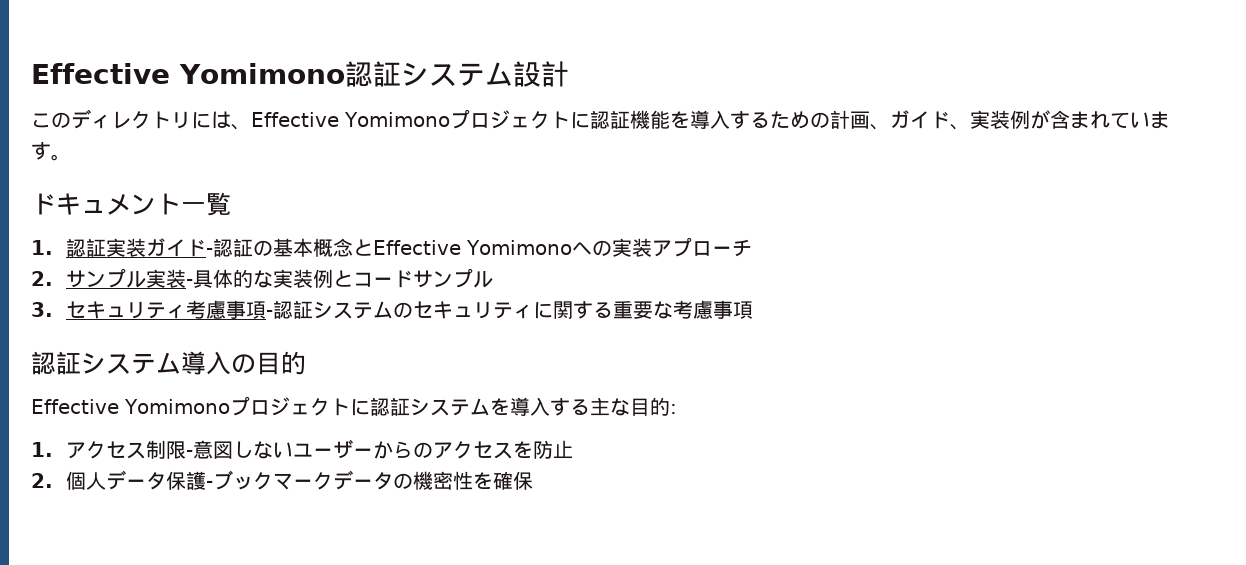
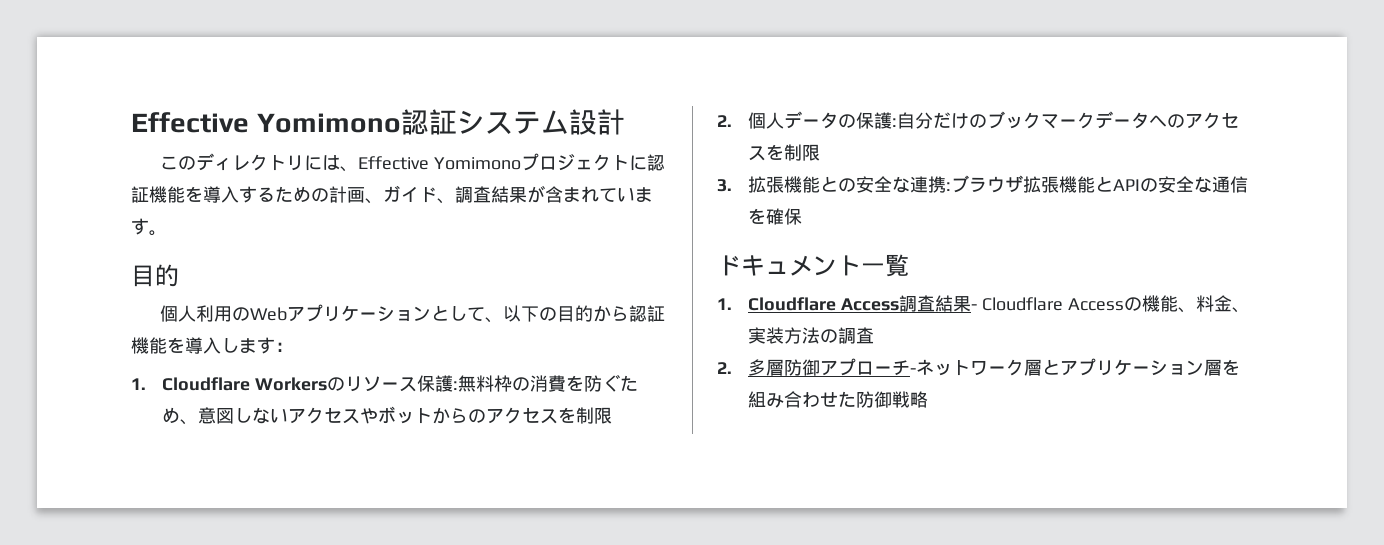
- このディレクトリには、Effective Yomimonoプロジェクトに認証機能を導入するための計画、ガイド、実装例が含まれています。
+ このディレクトリには、Effective Yomimonoプロジェクトに認証機能を導入するための計画、ガイド、調査結果が含まれています。
+ 目的
+ 個人利用のWebアプリケーションとして、以下の目的から認証機能を導入します：
+ 1. Cloudflare Workersのリソース保護:無料枠の消費を防ぐため、意図しないアクセスやボットからのアクセスを制限
+ 2.個人データの保護:自分だけのブックマークデータへのアクセスを制限
+ 3.拡張機能との安全な連携:ブラウザ拡張機能とAPIの安全な通信を確保
- 1.認証実装ガイド-認証の基本概念とEffective Yomimonoへの実装アプローチ
- 2.サンプル実装-具体的な実装例とコードサンプル
- 3.セキュリティ考慮事項-認証システムのセキュリティに関する重要な考慮事項
- 認証システム導入の目的
- Effective Yomimonoプロジェクトに認証システムを導入する主な目的:
- 1.アクセス制限-意図しないユーザーからのアクセスを防止
- 2.個人データ保護-ブックマークデータの機密性を確保
+ 1. Cloudflare Access調査結果- Cloudflare Accessの機能、料金、実装方法の調査
+ 2.多層防御アプローチ-ネットワーク層とアプリケーション層を組み合わせた防御戦略

